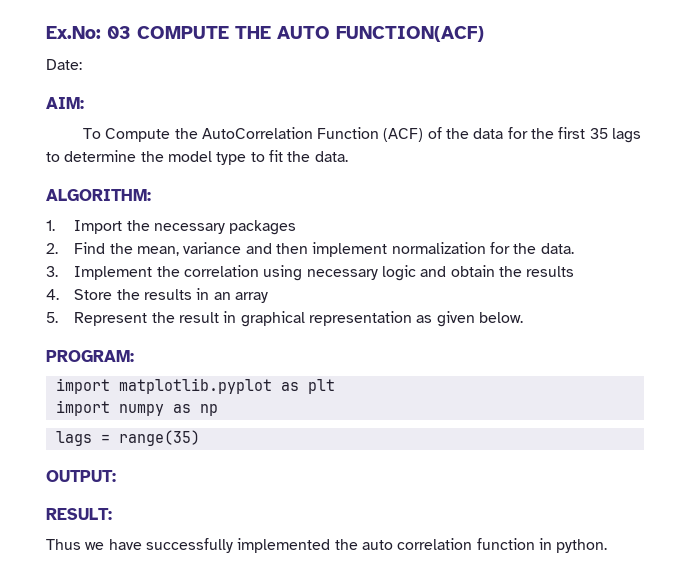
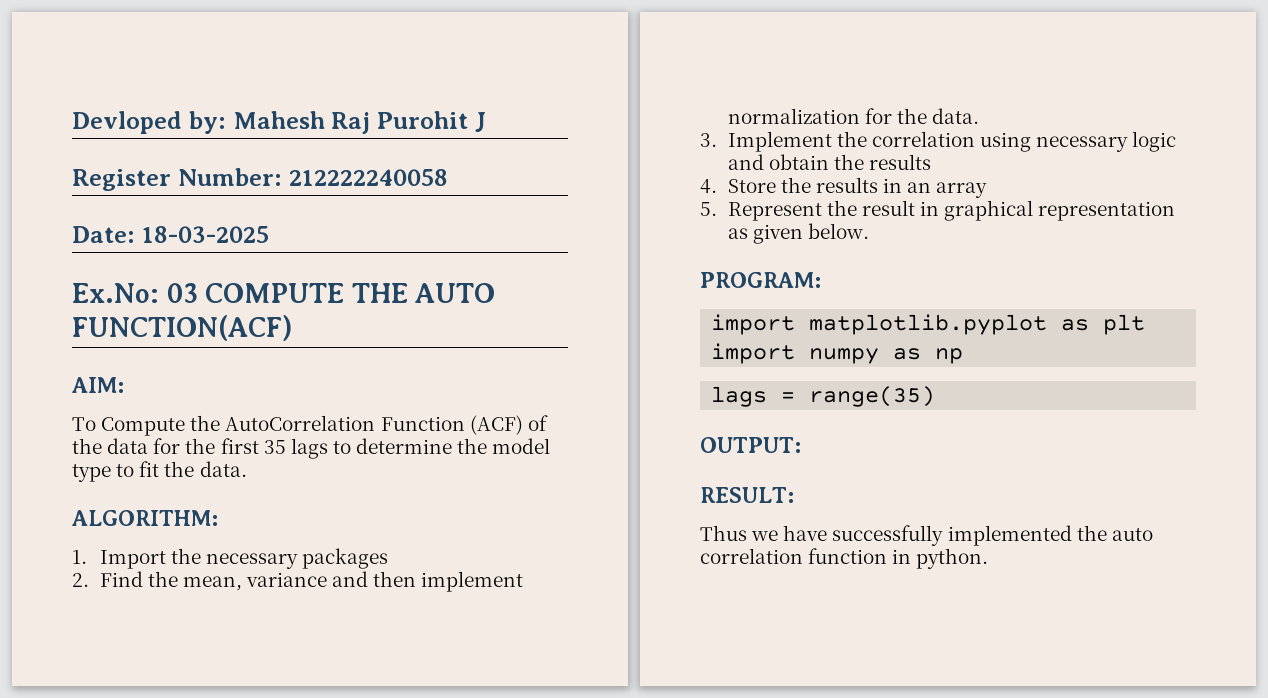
+ Devloped by: Mahesh Raj Purohit J
+ Register Number: 212222240058
+ Date: 18-03-2025
- Date:

